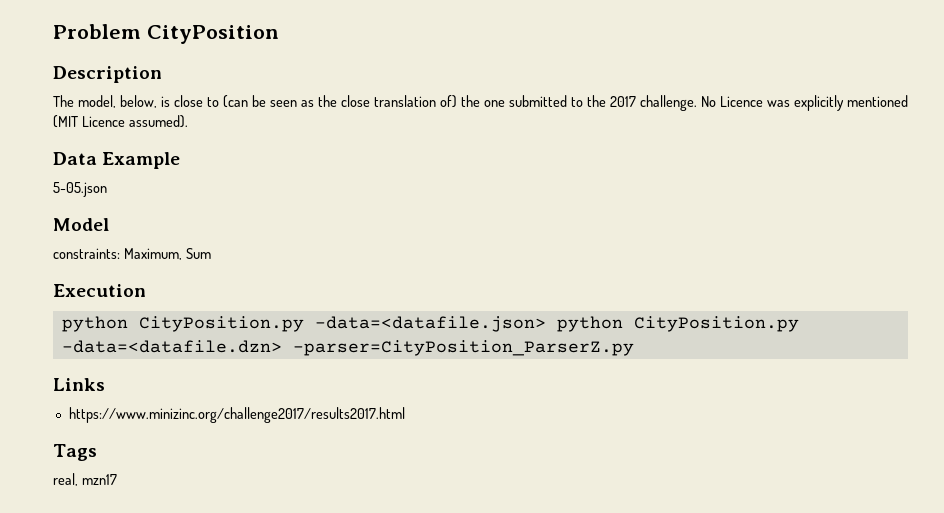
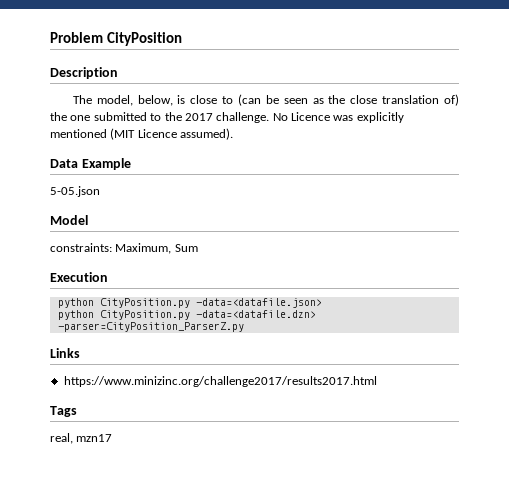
- python CityPosition.py -data=<datafile.json> python CityPosition.py -data=<datafile.dzn> -parser=CityPosition_ParserZ.py
+ python CityPosition.py -data=<datafile.json>
+ python CityPosition.py -data=<datafile.dzn> -parser=CityPosition_ParserZ.py

